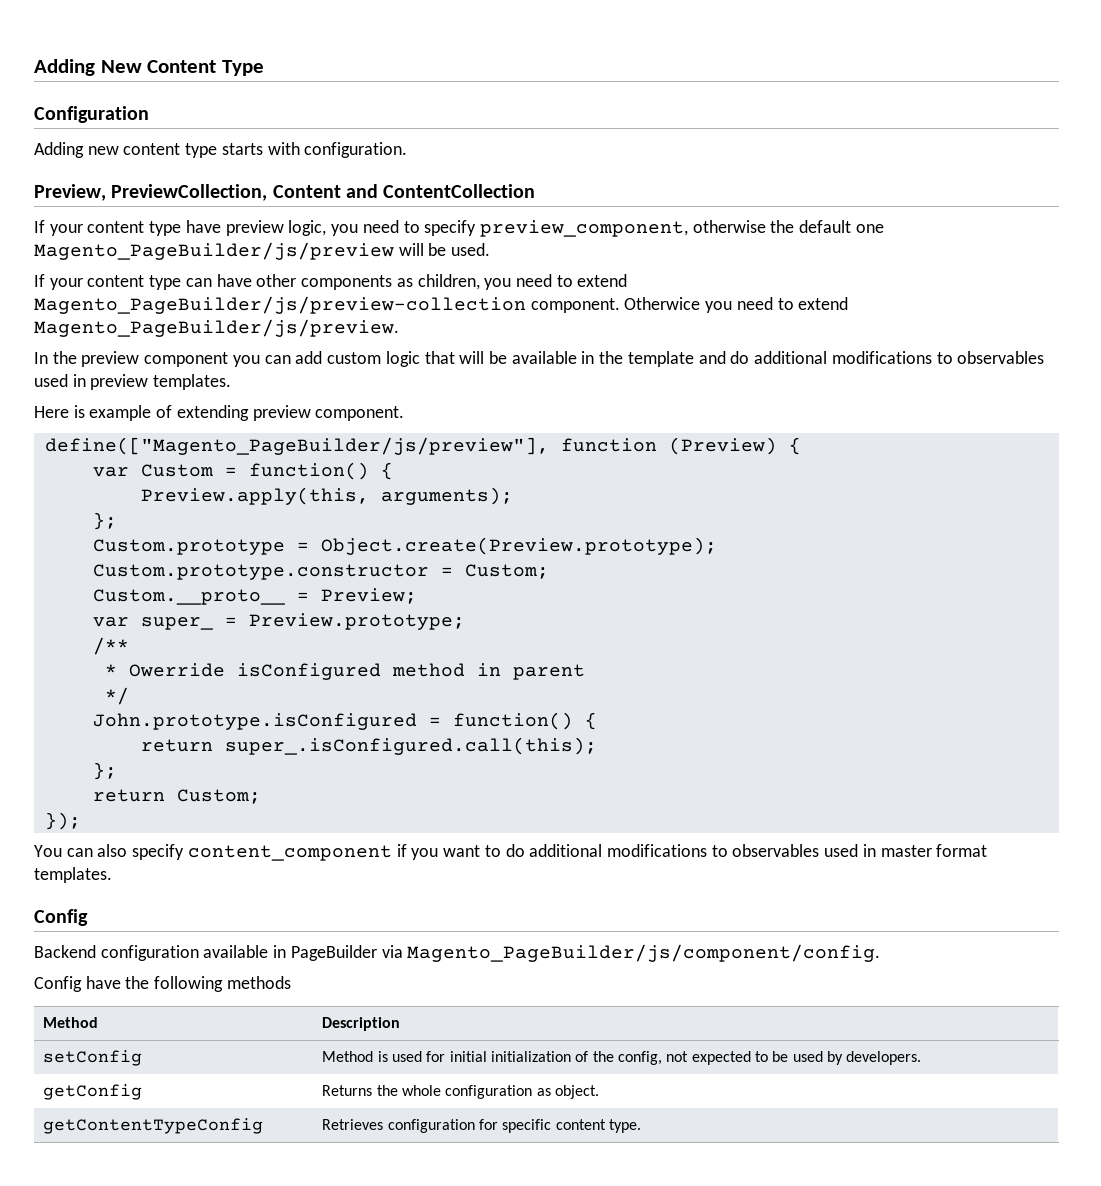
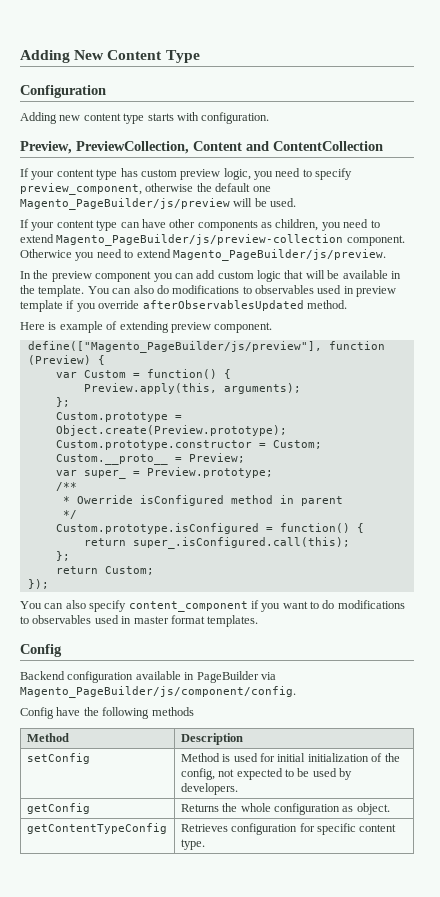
- If your content type have preview logic, you need to specify preview_component, otherwise the default one Magento_PageBuilder/js/preview will be used.
+ If your content type has custom preview logic, you need to specify preview_component, otherwise the default one Magento_PageBuilder/js/preview will be used.
- In the preview component you can add custom logic that will be available in the template and do additional modifications to observables used in preview templates.
+ In the preview component you can add custom logic that will be available in the template. You can also do modifications to observables used in preview template if you override afterObservablesUpdated method.
- John.prototype.isConfigured = function() {
+ Custom.prototype.isConfigured = function() {
- You can also specify content_component if you want to do additional modifications to observables used in master format templates.
+ You can also specify content_component if you want to do modifications to observables used in master format templates.

